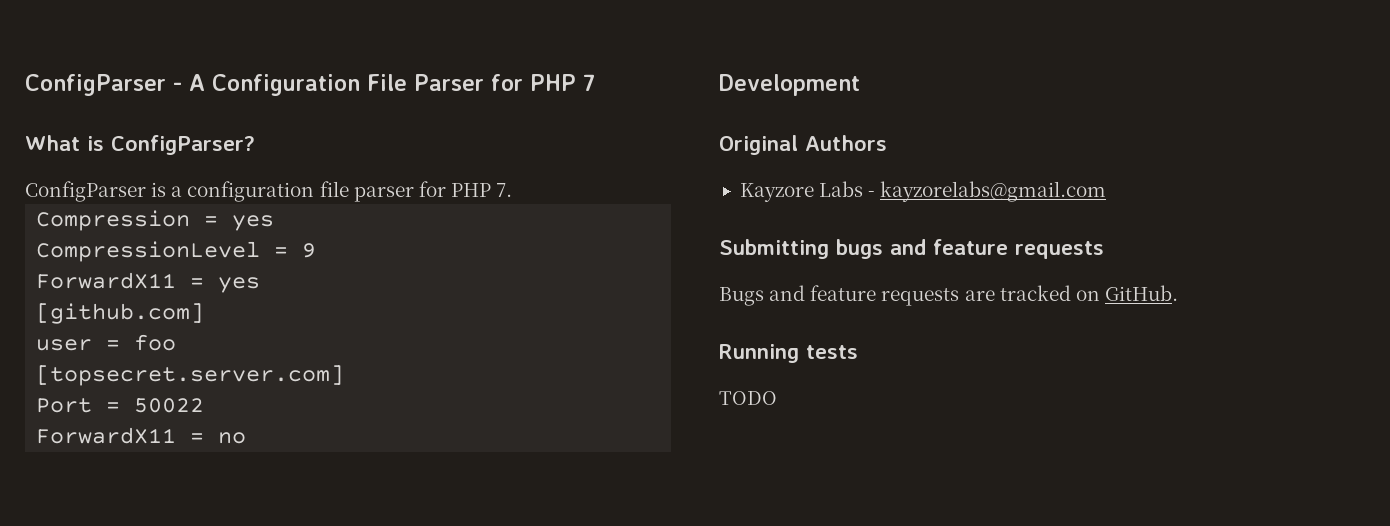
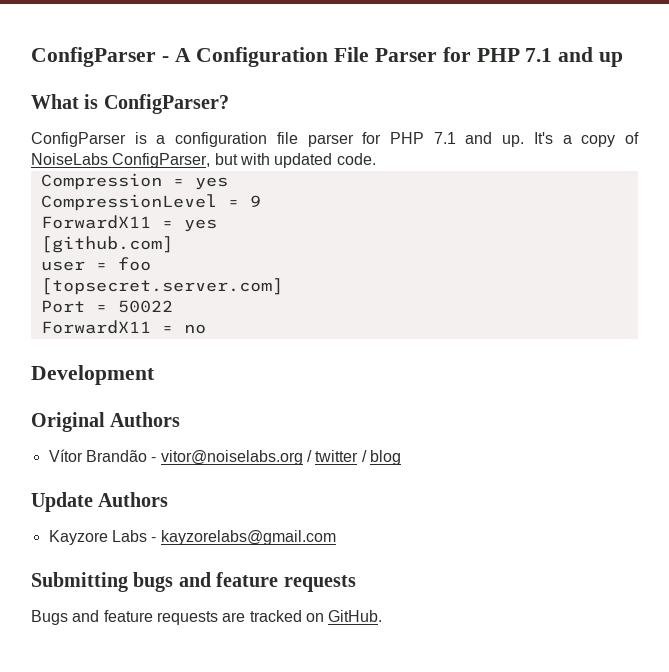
- ConfigParser - A Configuration File Parser for PHP 7
+ ConfigParser - A Configuration File Parser for PHP 7.1 and up
- ConfigParser is a configuration file parser for PHP 7.
+ ConfigParser is a configuration file parser for PHP 7.1 and up. It's a copy of NoiseLabs ConfigParser, but with updated code.
+ Vítor Brandão - vitor@noiselabs.org / twitter / blog
+ Update Authors
- Running tests
- TODO

